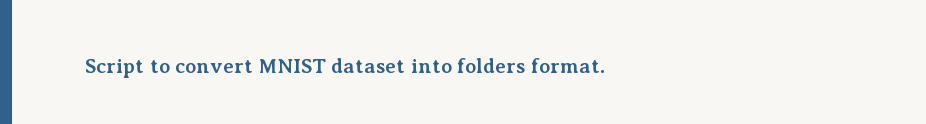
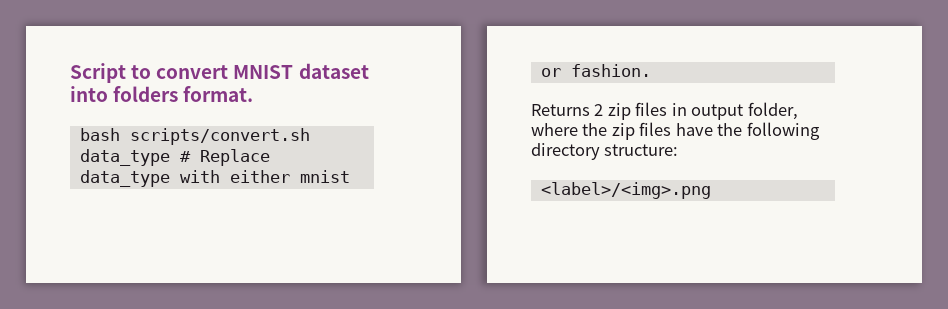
+ bash scripts/convert.sh data_type # Replace data_type with either mnist or fashion.
+ Returns 2 zip files in output folder, where the zip files have the following directory structure:
+ <label>/<img>.png

